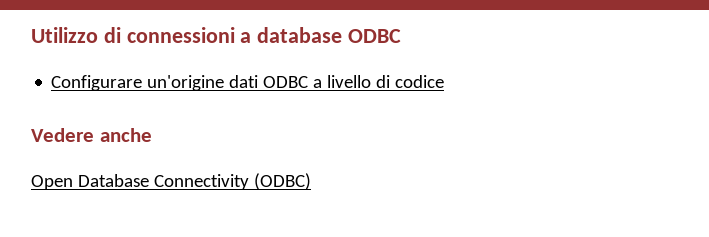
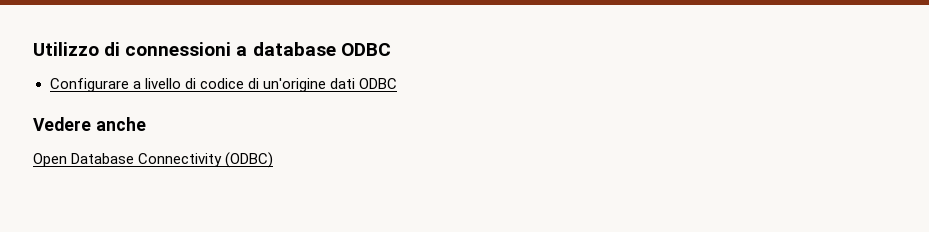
- Configurare un'origine dati ODBC a livello di codice
+ Configurare a livello di codice di un'origine dati ODBC

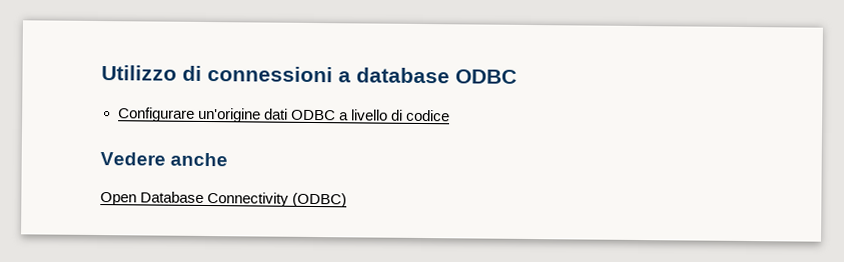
- Configurare a livello di codice di un'origine dati ODBC
+ Configurare un'origine dati ODBC a livello di codice

